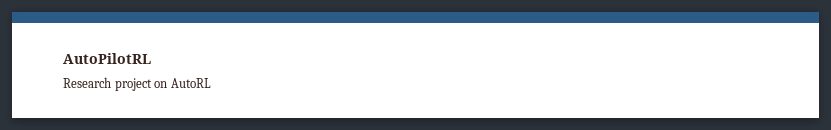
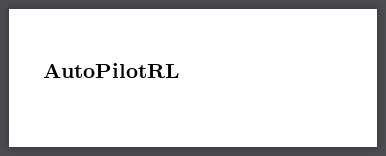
- Research project on AutoRL

